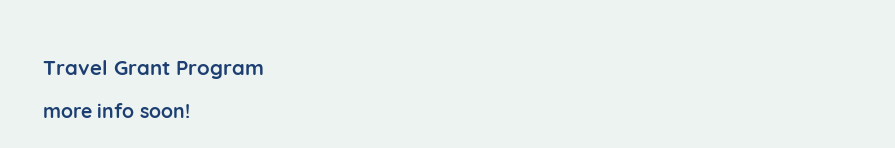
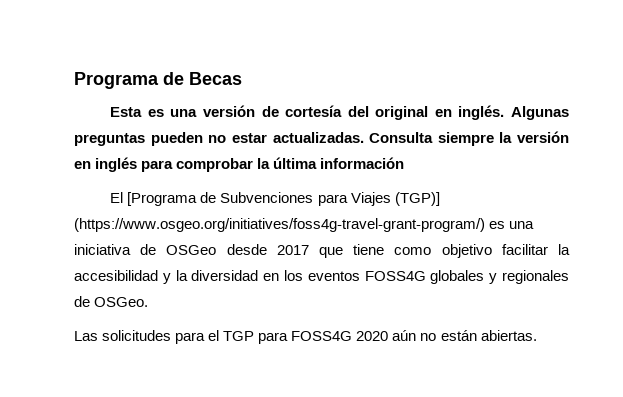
- Travel Grant Program
- more info soon!
+ Programa de Becas
+ Esta es una versión de cortesía del original en inglés. Algunas preguntas pueden no estar actualizadas. Consulta siempre la versión en inglés para comprobar la última información
+ El [Programa de Subvenciones para Viajes (TGP)] (https://www.osgeo.org/initiatives/foss4g-travel-grant-program/) es una iniciativa de OSGeo desde 2017 que tiene como objetivo facilitar la accesibilidad y la diversidad en los eventos FOSS4G globales y regionales de OSGeo.
+ Las solicitudes para el TGP para FOSS4G 2020 aún no están abiertas.

